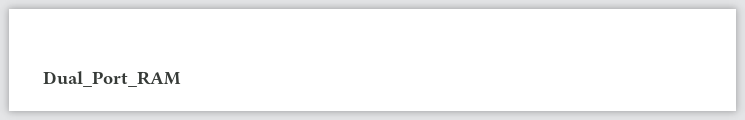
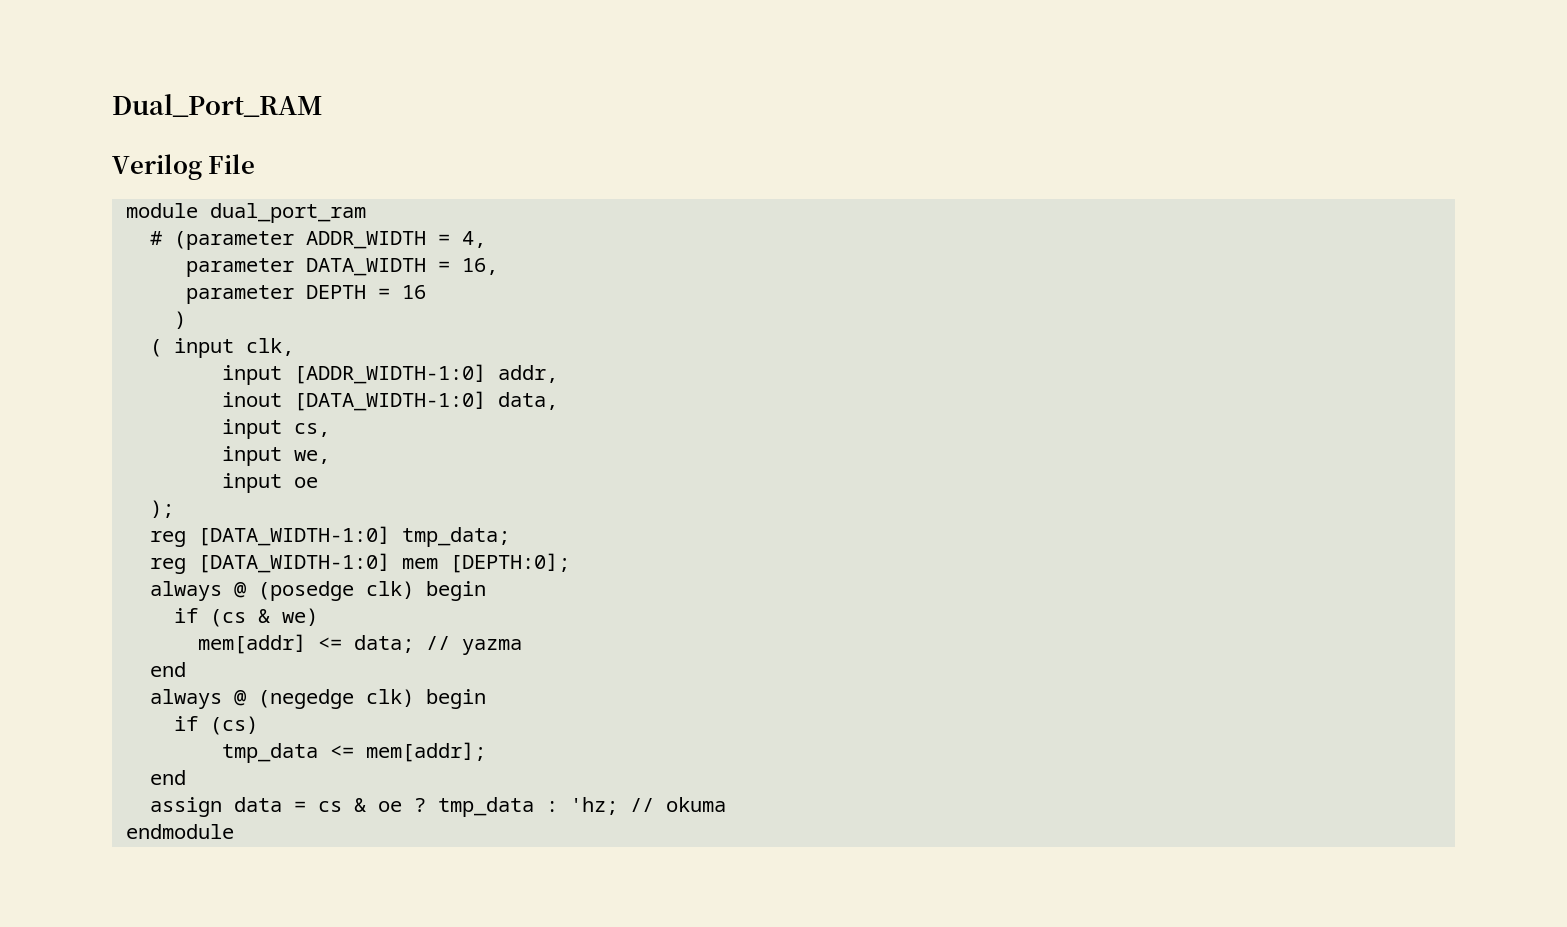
+ Verilog File
+ module dual_port_ram
+ # (parameter ADDR_WIDTH = 4,
+ parameter DATA_WIDTH = 16,
+ parameter DEPTH = 16
+ )
+ ( input clk,
+ input [ADDR_WIDTH-1:0] addr,
+ inout [DATA_WIDTH-1:0] data,
+ input cs,
+ input we,
+ input oe
+ );
+ reg [DATA_WIDTH-1:0] tmp_data;
+ reg [DATA_WIDTH-1:0] mem [DEPTH:0];
+ always @ (posedge clk) begin
+ if (cs & we)
+ mem[addr] <= data; // yazma
+ end
+ always @ (negedge clk) begin
+ if (cs)
+ tmp_data <= mem[addr];
+ end
+ assign data = cs & oe ? tmp_data : 'hz; // okuma
+ endmodule

